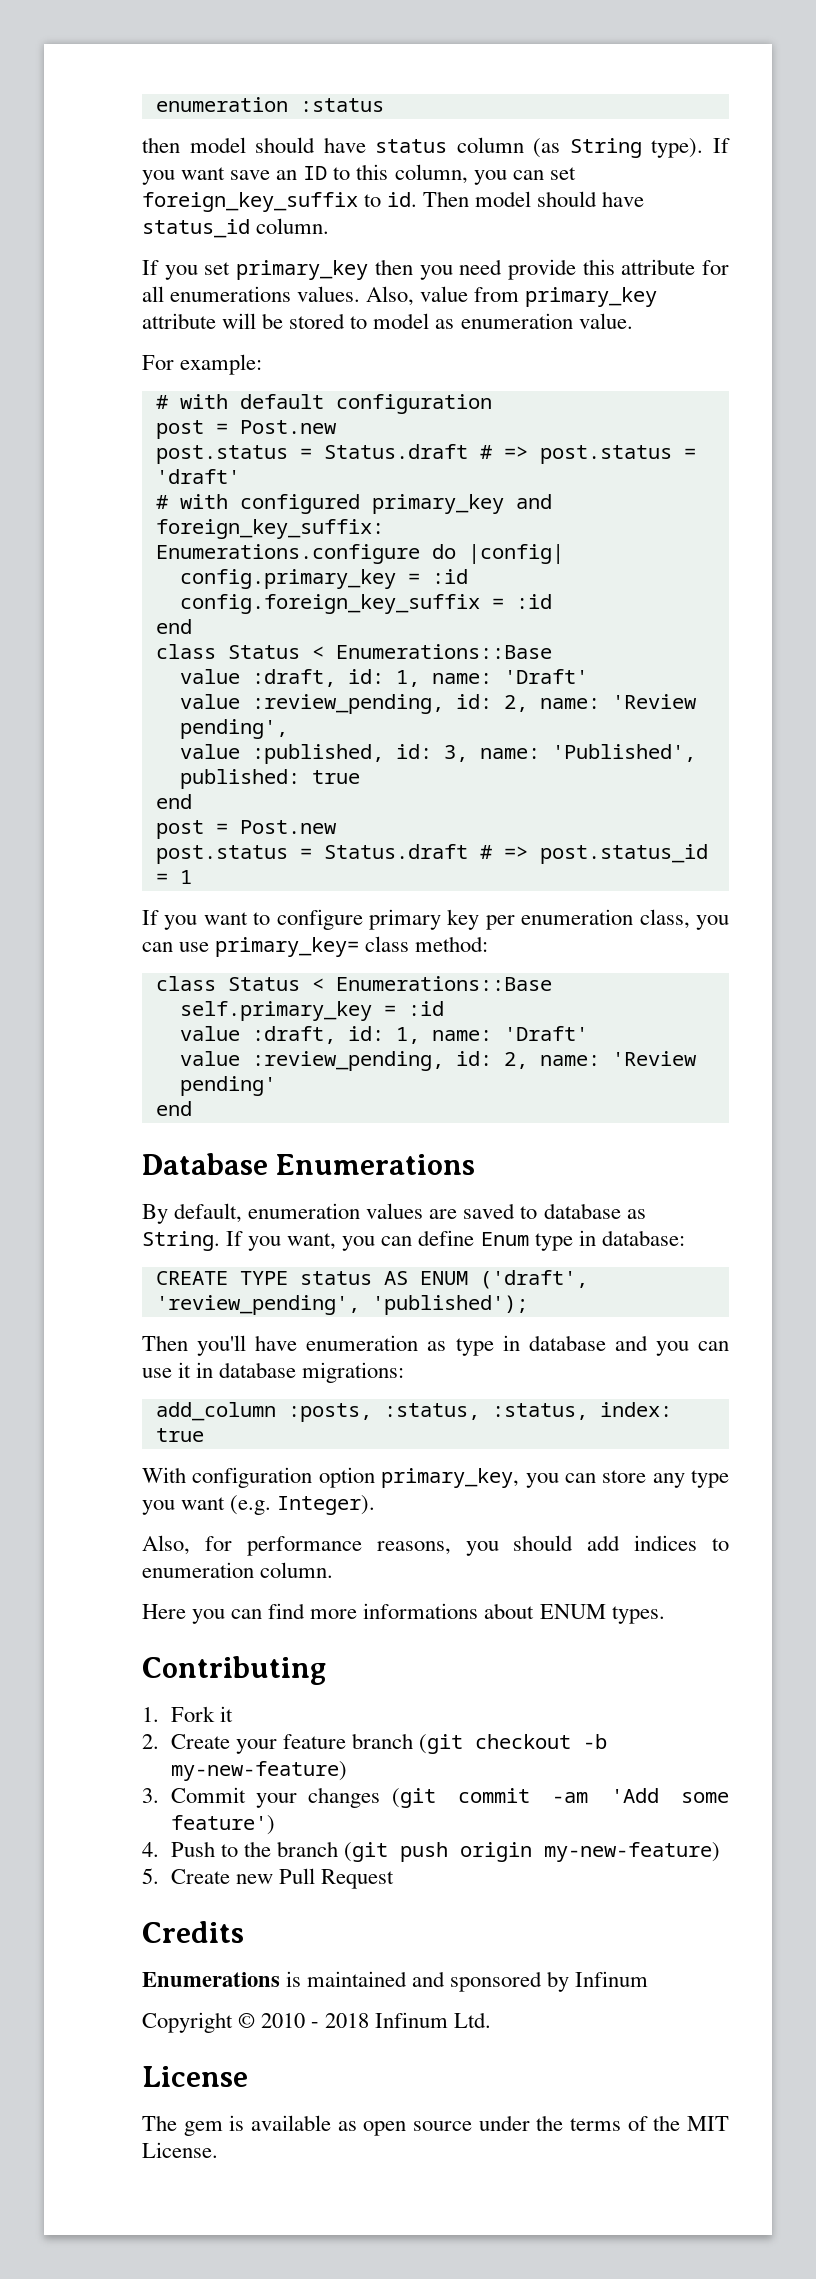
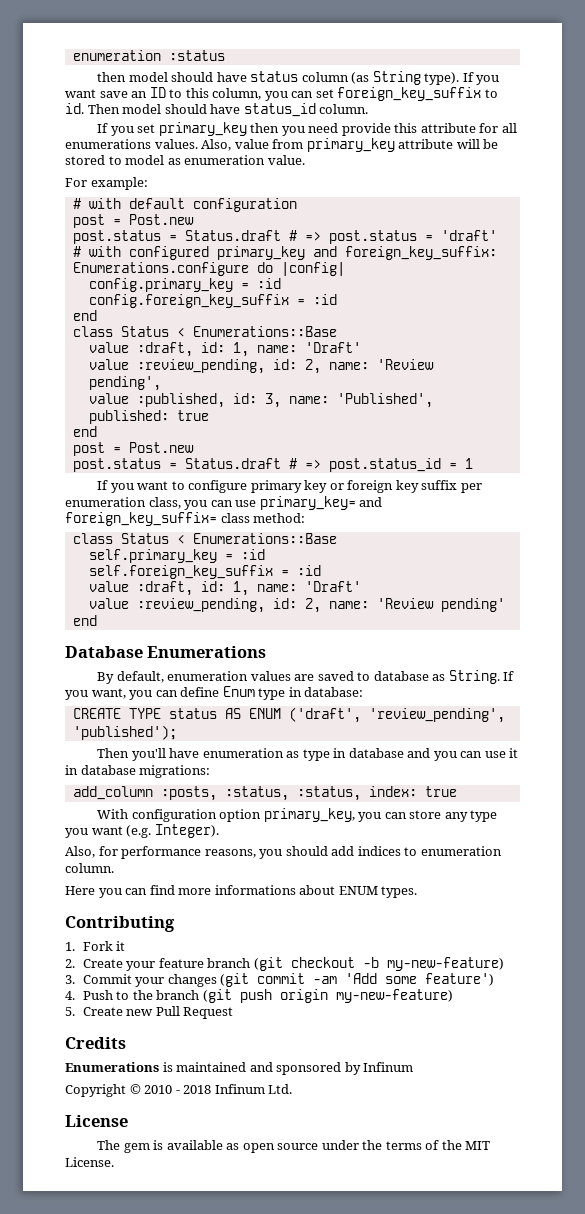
- If you want to configure primary key per enumeration class, you can use primary_key= class method:
+ If you want to configure primary key or foreign key suffix per enumeration class, you can use primary_key= and foreign_key_suffix= class method:
+ self.foreign_key_suffix = :id

